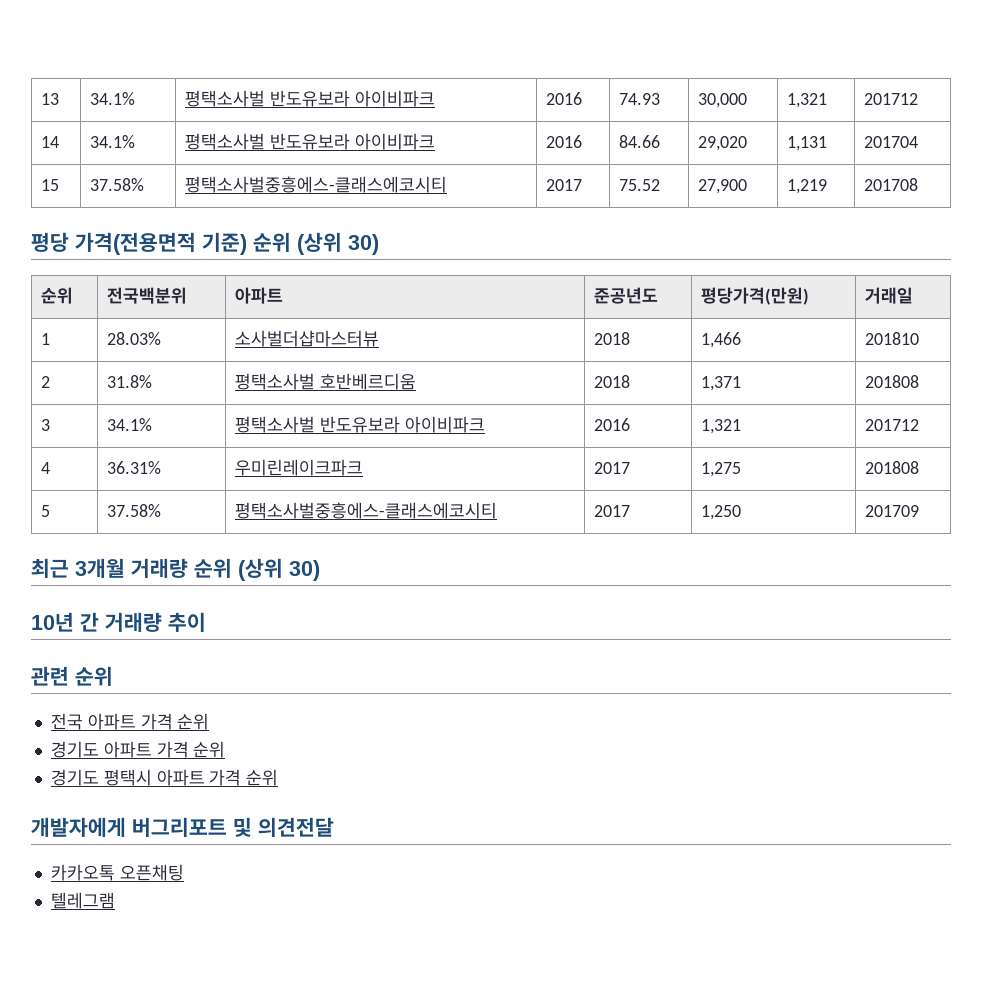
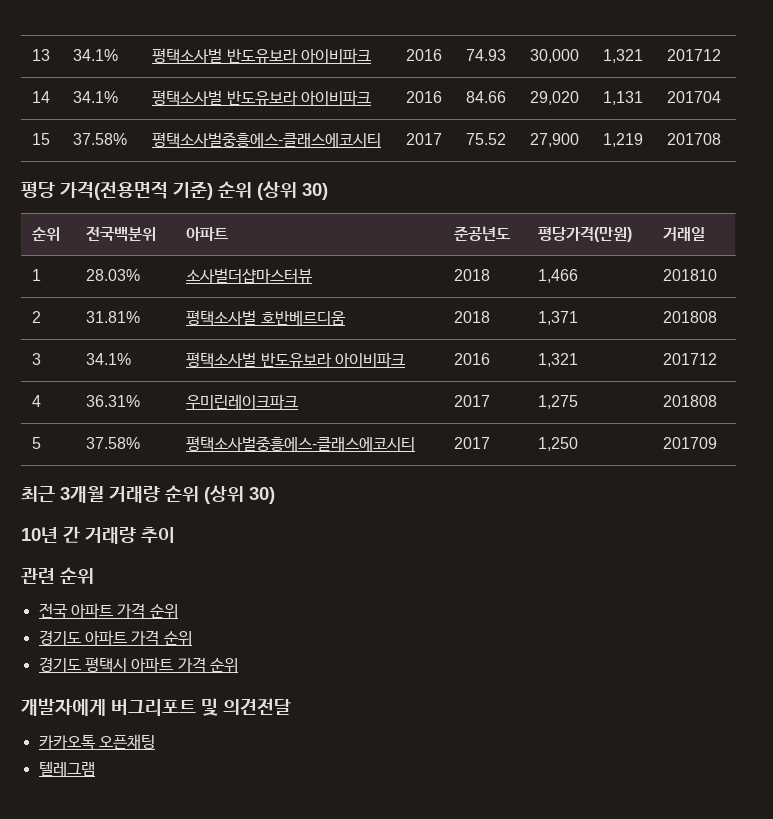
- 2 | 31.8% | 평택소사벌 호반베르디움 | 2018 | 1,371 | 201808
+ 2 | 31.81% | 평택소사벌 호반베르디움 | 2018 | 1,371 | 201808

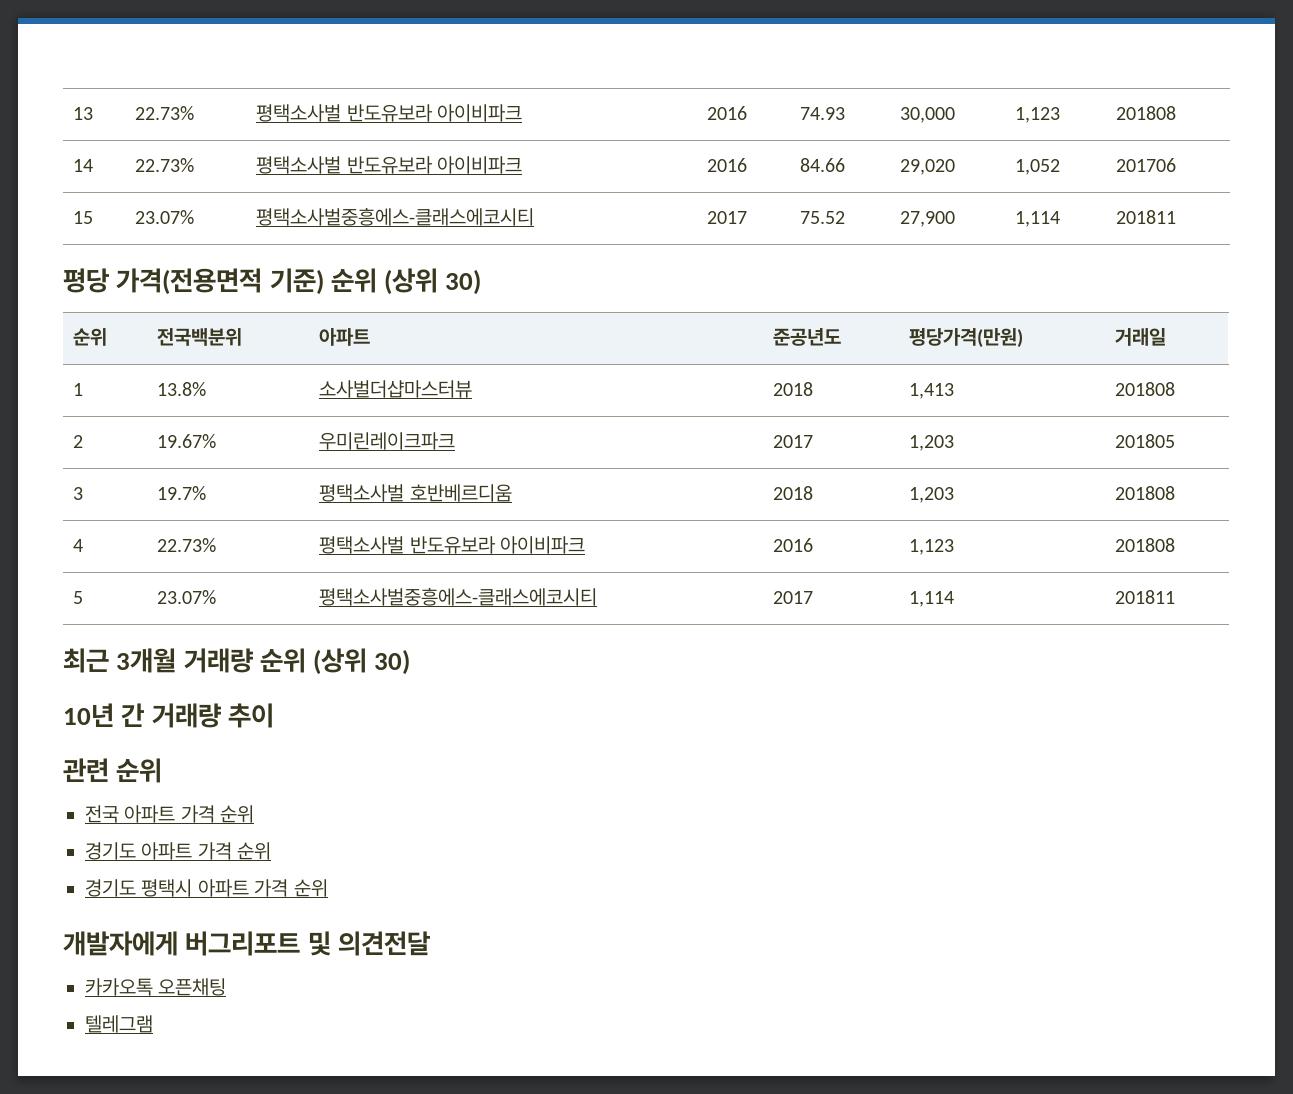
- 13 | 34.1% | 평택소사벌 반도유보라 아이비파크 | 2016 | 74.93 | 30,000 | 1,321 | 201712
+ 13 | 22.73% | 평택소사벌 반도유보라 아이비파크 | 2016 | 74.93 | 30,000 | 1,123 | 201808
- 14 | 34.1% | 평택소사벌 반도유보라 아이비파크 | 2016 | 84.66 | 29,020 | 1,131 | 201704
+ 14 | 22.73% | 평택소사벌 반도유보라 아이비파크 | 2016 | 84.66 | 29,020 | 1,052 | 201706
- 15 | 37.58% | 평택소사벌중흥에스-클래스에코시티 | 2017 | 75.52 | 27,900 | 1,219 | 201708
+ 15 | 23.07% | 평택소사벌중흥에스-클래스에코시티 | 2017 | 75.52 | 27,900 | 1,114 | 201811
- 1 | 28.03% | 소사벌더샵마스터뷰 | 2018 | 1,466 | 201810
+ 1 | 13.8% | 소사벌더샵마스터뷰 | 2018 | 1,413 | 201808
- 2 | 31.81% | 평택소사벌 호반베르디움 | 2018 | 1,371 | 201808
- 3 | 34.1% | 평택소사벌 반도유보라 아이비파크 | 2016 | 1,321 | 201712
- 4 | 36.31% | 우미린레이크파크 | 2017 | 1,275 | 201808
+ 2 | 19.67% | 우미린레이크파크 | 2017 | 1,203 | 201805
+ 3 | 19.7% | 평택소사벌 호반베르디움 | 2018 | 1,203 | 201808
+ 4 | 22.73% | 평택소사벌 반도유보라 아이비파크 | 2016 | 1,123 | 201808
- 5 | 37.58% | 평택소사벌중흥에스-클래스에코시티 | 2017 | 1,250 | 201709
+ 5 | 23.07% | 평택소사벌중흥에스-클래스에코시티 | 2017 | 1,114 | 201811

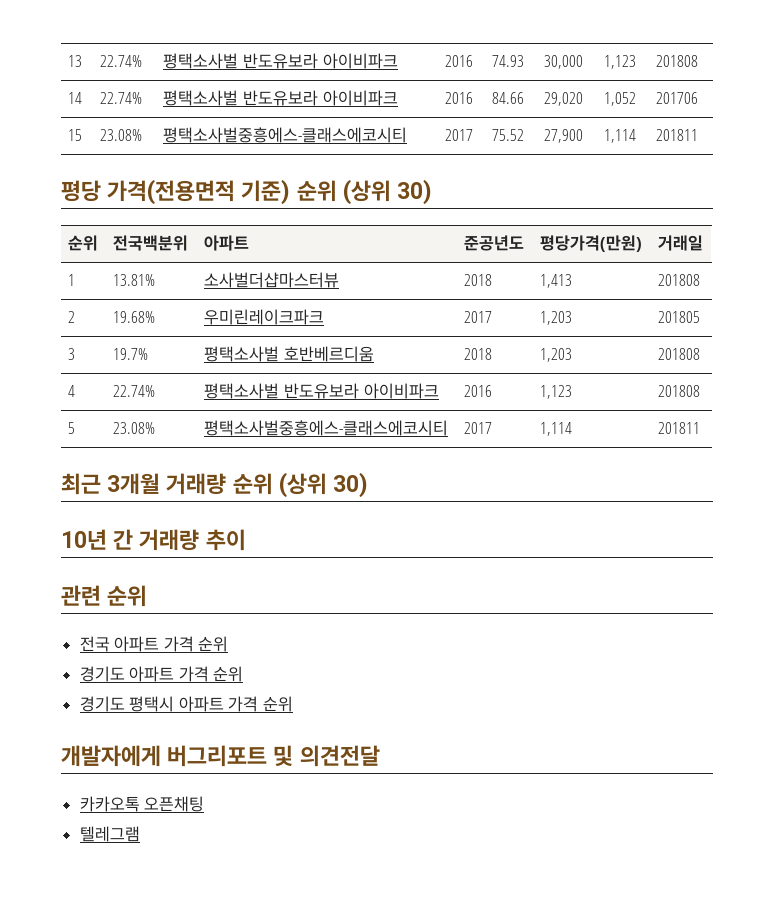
- 13 | 22.73% | 평택소사벌 반도유보라 아이비파크 | 2016 | 74.93 | 30,000 | 1,123 | 201808
+ 13 | 22.74% | 평택소사벌 반도유보라 아이비파크 | 2016 | 74.93 | 30,000 | 1,123 | 201808
- 14 | 22.73% | 평택소사벌 반도유보라 아이비파크 | 2016 | 84.66 | 29,020 | 1,052 | 201706
+ 14 | 22.74% | 평택소사벌 반도유보라 아이비파크 | 2016 | 84.66 | 29,020 | 1,052 | 201706
- 15 | 23.07% | 평택소사벌중흥에스-클래스에코시티 | 2017 | 75.52 | 27,900 | 1,114 | 201811
+ 15 | 23.08% | 평택소사벌중흥에스-클래스에코시티 | 2017 | 75.52 | 27,900 | 1,114 | 201811
- 1 | 13.8% | 소사벌더샵마스터뷰 | 2018 | 1,413 | 201808
+ 1 | 13.81% | 소사벌더샵마스터뷰 | 2018 | 1,413 | 201808
- 2 | 19.67% | 우미린레이크파크 | 2017 | 1,203 | 201805
+ 2 | 19.68% | 우미린레이크파크 | 2017 | 1,203 | 201805
- 4 | 22.73% | 평택소사벌 반도유보라 아이비파크 | 2016 | 1,123 | 201808
+ 4 | 22.74% | 평택소사벌 반도유보라 아이비파크 | 2016 | 1,123 | 201808
- 5 | 23.07% | 평택소사벌중흥에스-클래스에코시티 | 2017 | 1,114 | 201811
+ 5 | 23.08% | 평택소사벌중흥에스-클래스에코시티 | 2017 | 1,114 | 201811

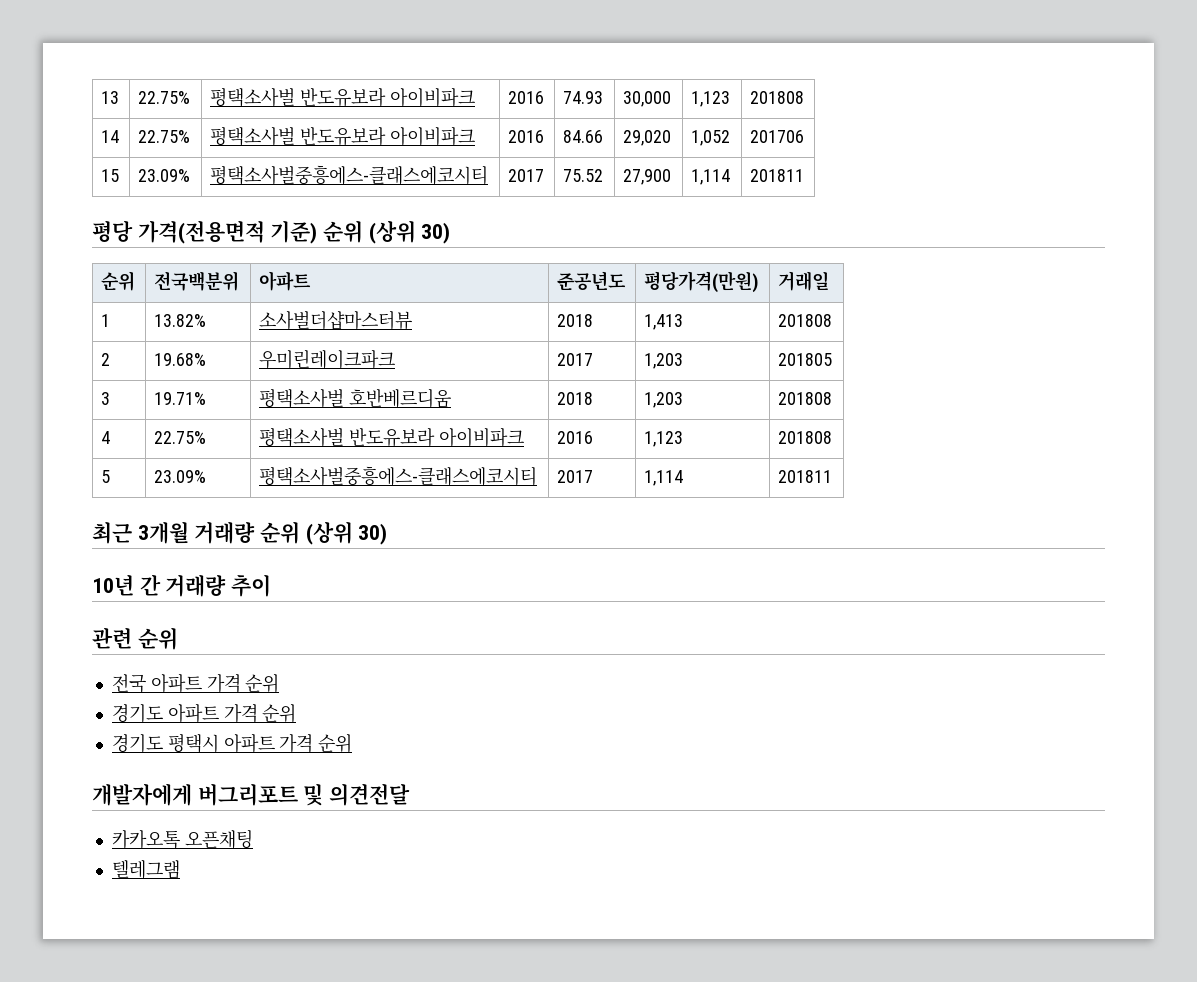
- 13 | 22.74% | 평택소사벌 반도유보라 아이비파크 | 2016 | 74.93 | 30,000 | 1,123 | 201808
+ 13 | 22.75% | 평택소사벌 반도유보라 아이비파크 | 2016 | 74.93 | 30,000 | 1,123 | 201808
- 14 | 22.74% | 평택소사벌 반도유보라 아이비파크 | 2016 | 84.66 | 29,020 | 1,052 | 201706
+ 14 | 22.75% | 평택소사벌 반도유보라 아이비파크 | 2016 | 84.66 | 29,020 | 1,052 | 201706
- 15 | 23.08% | 평택소사벌중흥에스-클래스에코시티 | 2017 | 75.52 | 27,900 | 1,114 | 201811
+ 15 | 23.09% | 평택소사벌중흥에스-클래스에코시티 | 2017 | 75.52 | 27,900 | 1,114 | 201811
- 1 | 13.81% | 소사벌더샵마스터뷰 | 2018 | 1,413 | 201808
+ 1 | 13.82% | 소사벌더샵마스터뷰 | 2018 | 1,413 | 201808
- 3 | 19.7% | 평택소사벌 호반베르디움 | 2018 | 1,203 | 201808
+ 3 | 19.71% | 평택소사벌 호반베르디움 | 2018 | 1,203 | 201808
- 4 | 22.74% | 평택소사벌 반도유보라 아이비파크 | 2016 | 1,123 | 201808
+ 4 | 22.75% | 평택소사벌 반도유보라 아이비파크 | 2016 | 1,123 | 201808
- 5 | 23.08% | 평택소사벌중흥에스-클래스에코시티 | 2017 | 1,114 | 201811
+ 5 | 23.09% | 평택소사벌중흥에스-클래스에코시티 | 2017 | 1,114 | 201811

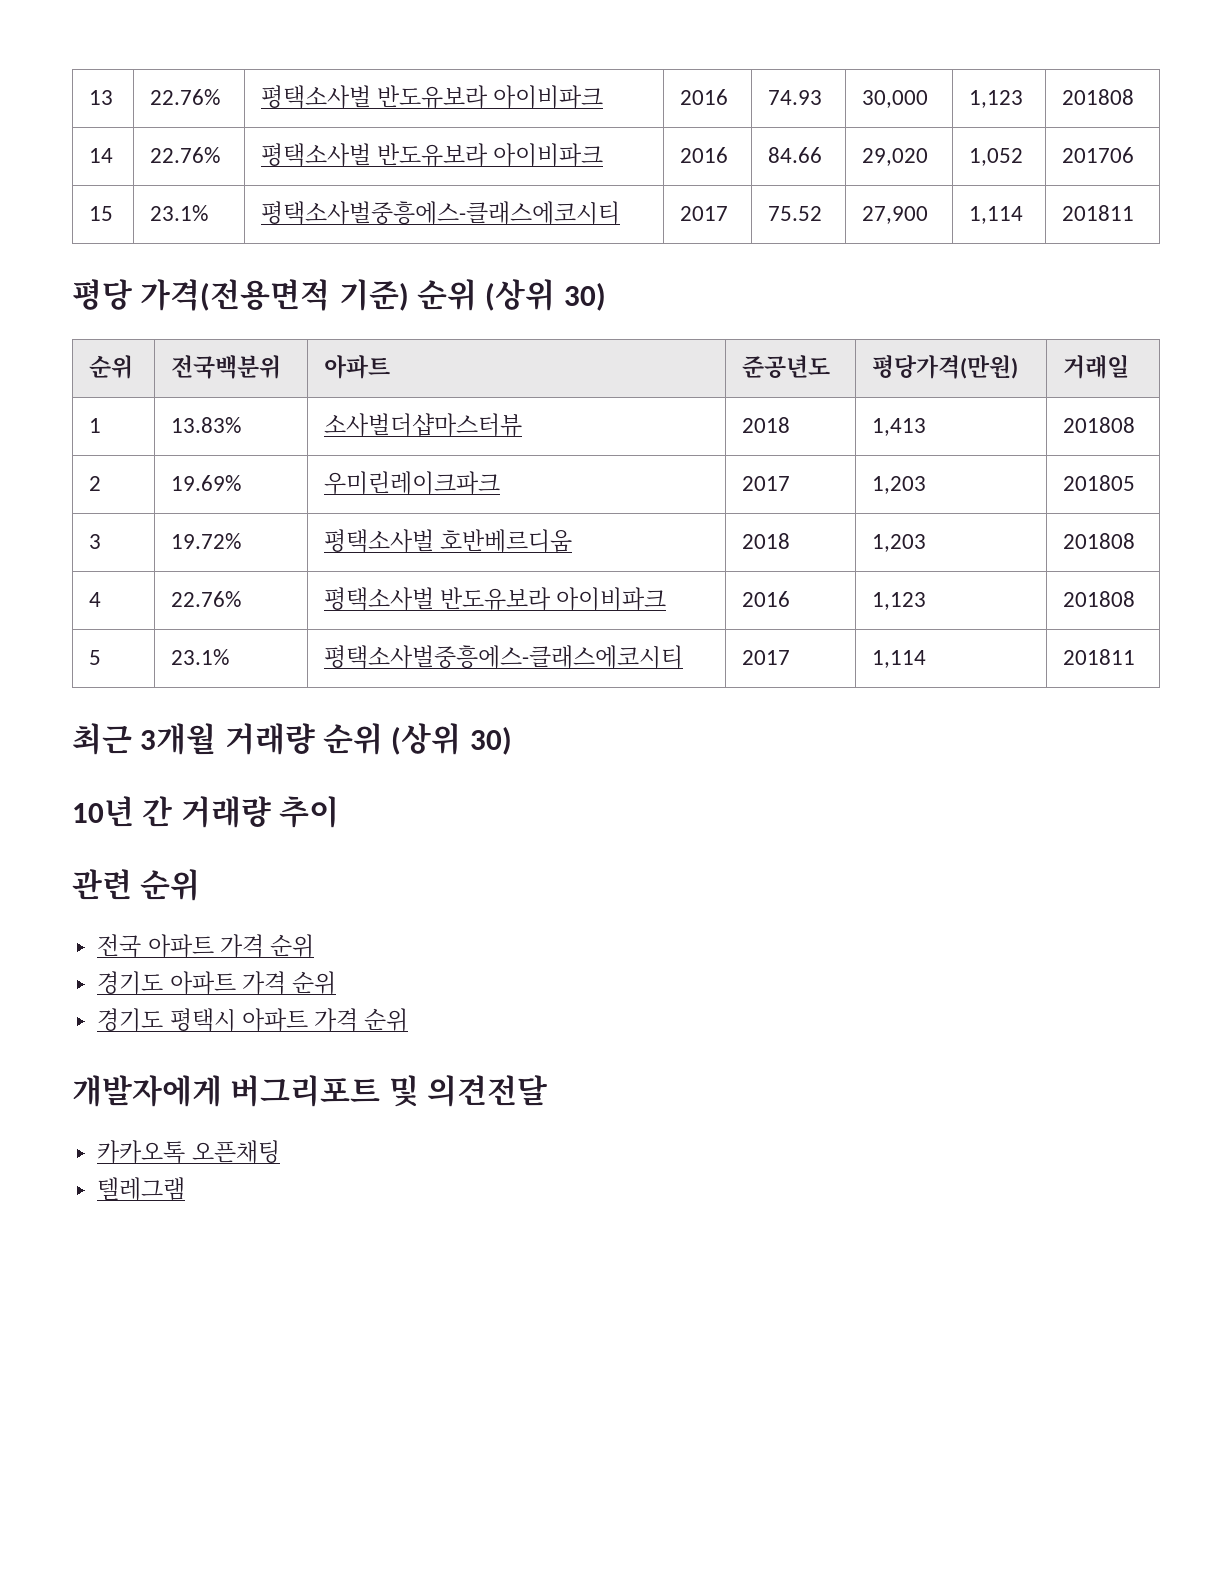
- 13 | 22.75% | 평택소사벌 반도유보라 아이비파크 | 2016 | 74.93 | 30,000 | 1,123 | 201808
+ 13 | 22.76% | 평택소사벌 반도유보라 아이비파크 | 2016 | 74.93 | 30,000 | 1,123 | 201808
- 14 | 22.75% | 평택소사벌 반도유보라 아이비파크 | 2016 | 84.66 | 29,020 | 1,052 | 201706
+ 14 | 22.76% | 평택소사벌 반도유보라 아이비파크 | 2016 | 84.66 | 29,020 | 1,052 | 201706
- 15 | 23.09% | 평택소사벌중흥에스-클래스에코시티 | 2017 | 75.52 | 27,900 | 1,114 | 201811
+ 15 | 23.1% | 평택소사벌중흥에스-클래스에코시티 | 2017 | 75.52 | 27,900 | 1,114 | 201811
- 1 | 13.82% | 소사벌더샵마스터뷰 | 2018 | 1,413 | 201808
+ 1 | 13.83% | 소사벌더샵마스터뷰 | 2018 | 1,413 | 201808
- 2 | 19.68% | 우미린레이크파크 | 2017 | 1,203 | 201805
+ 2 | 19.69% | 우미린레이크파크 | 2017 | 1,203 | 201805
- 3 | 19.71% | 평택소사벌 호반베르디움 | 2018 | 1,203 | 201808
+ 3 | 19.72% | 평택소사벌 호반베르디움 | 2018 | 1,203 | 201808
- 4 | 22.75% | 평택소사벌 반도유보라 아이비파크 | 2016 | 1,123 | 201808
+ 4 | 22.76% | 평택소사벌 반도유보라 아이비파크 | 2016 | 1,123 | 201808
- 5 | 23.09% | 평택소사벌중흥에스-클래스에코시티 | 2017 | 1,114 | 201811
+ 5 | 23.1% | 평택소사벌중흥에스-클래스에코시티 | 2017 | 1,114 | 201811

